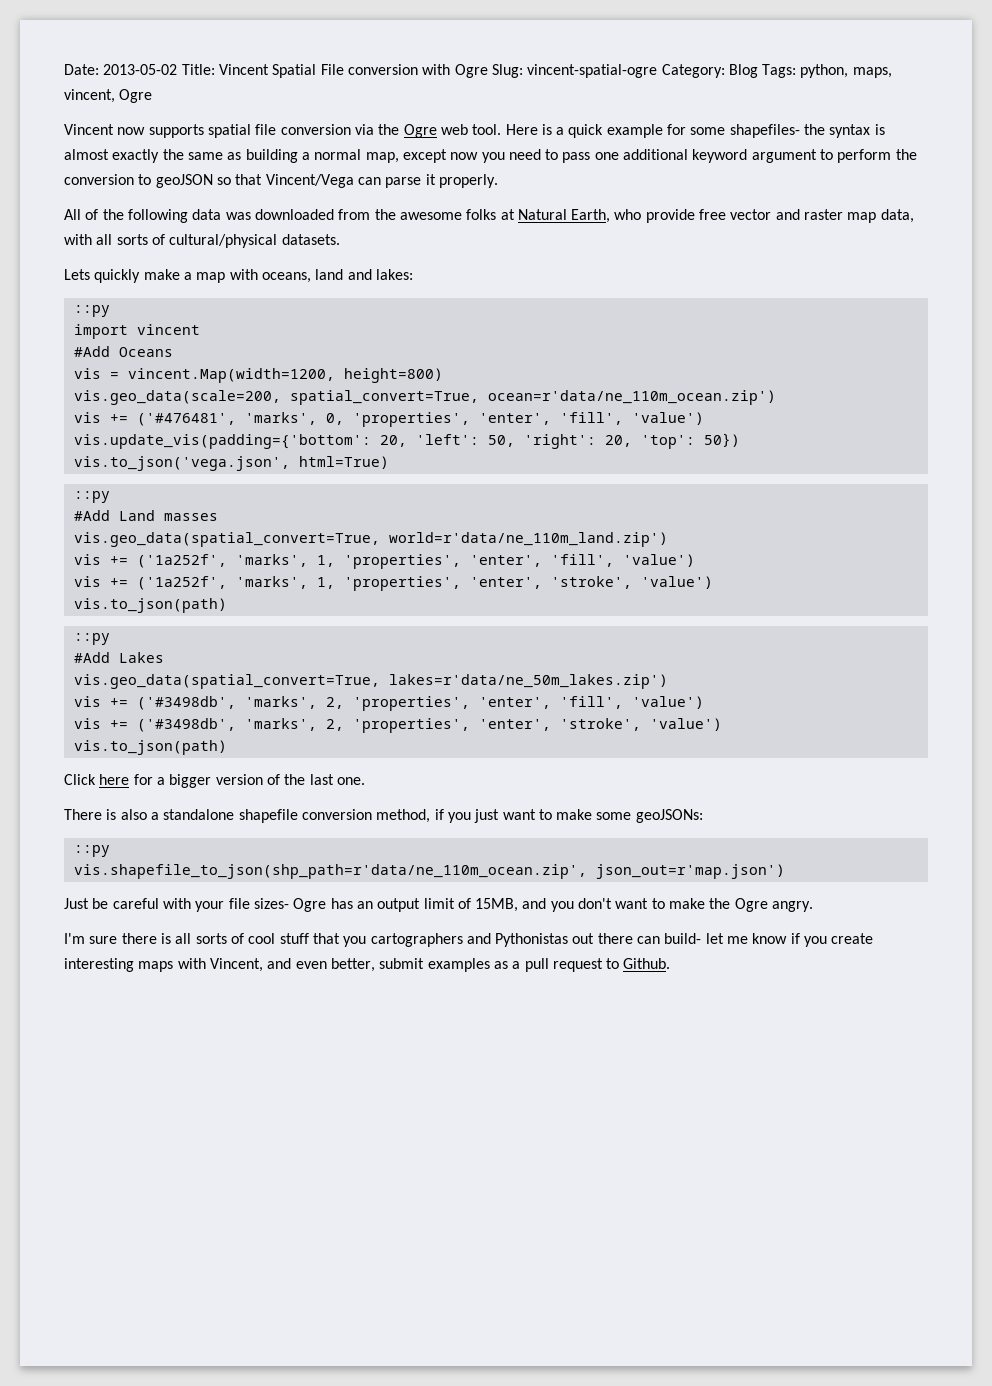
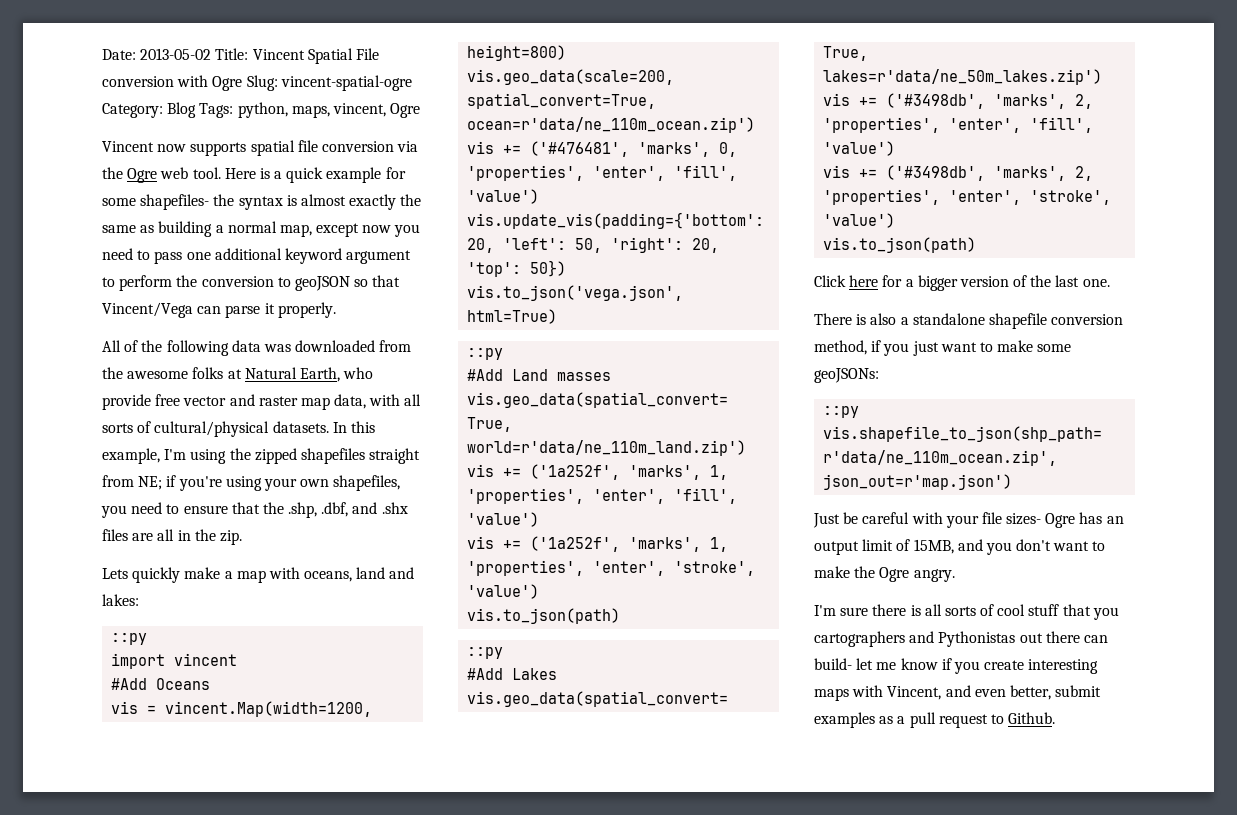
+ In this example, I'm using the zipped shapefiles straight from NE; if you're using your own shapefiles, you need to ensure that the .shp, .dbf, and .shx files are all in the zip.

